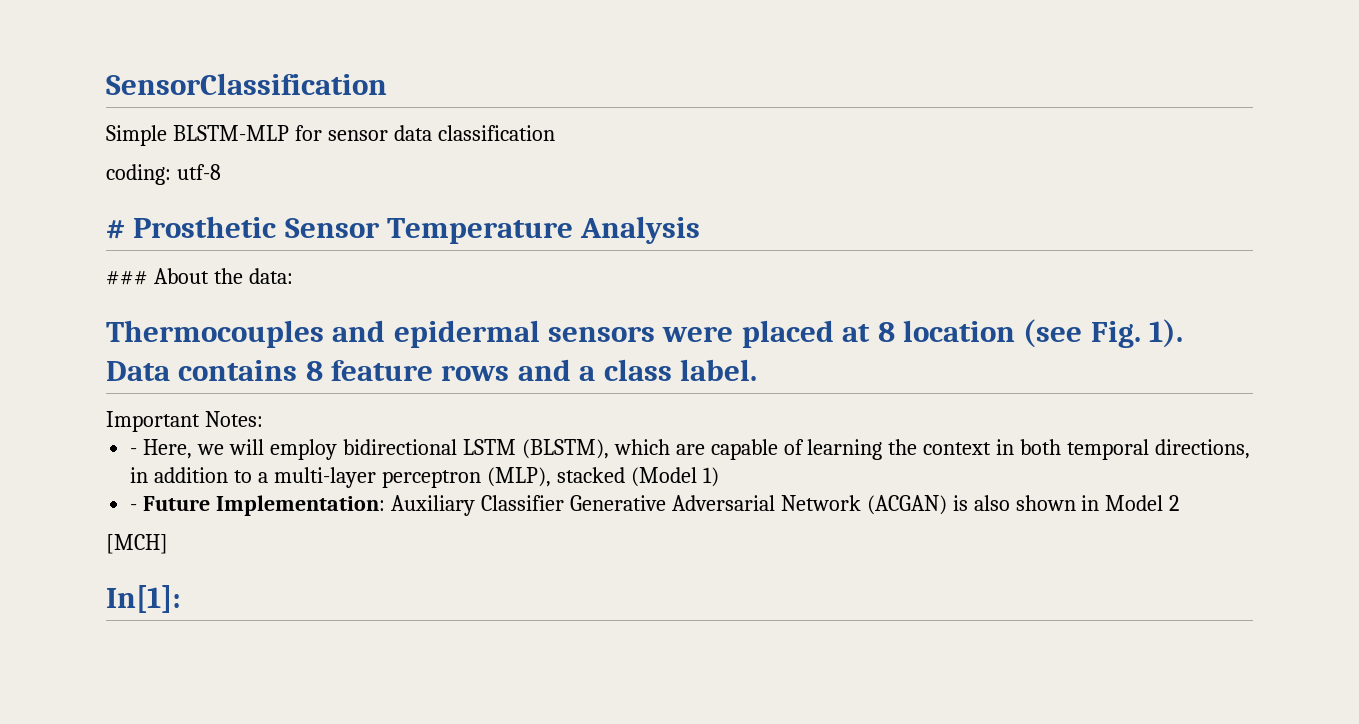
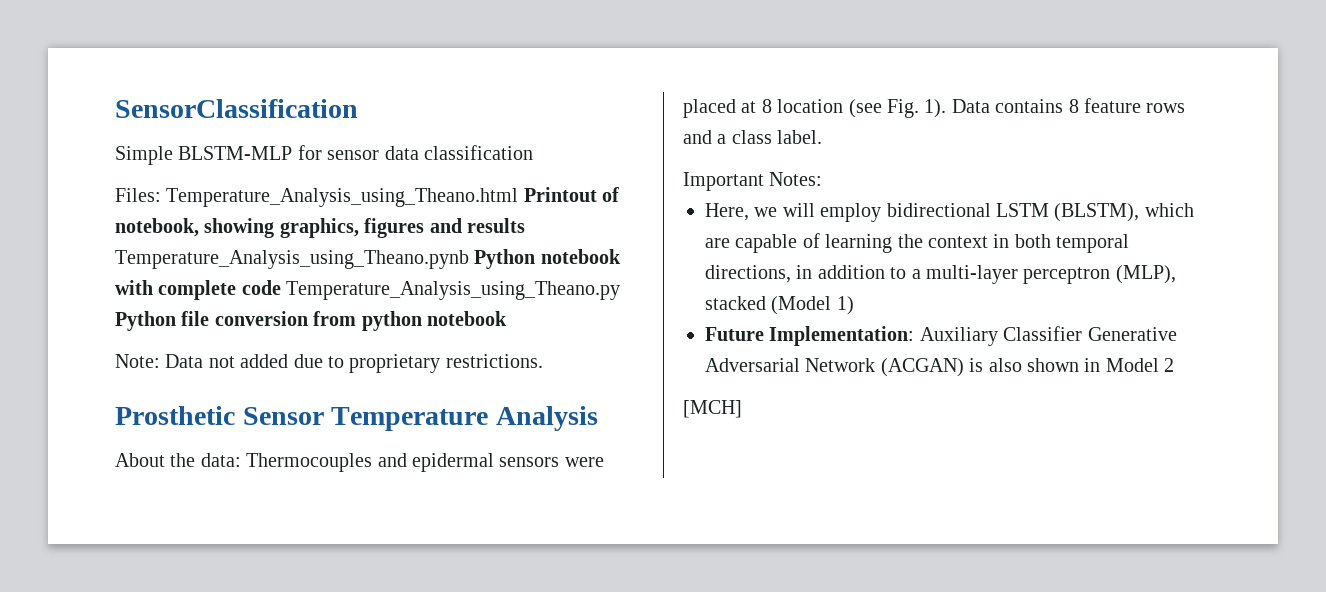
- coding: utf-8
- # Prosthetic Sensor Temperature Analysis
+ Files: Temperature_Analysis_using_Theano.html Printout of notebook, showing graphics, figures and results Temperature_Analysis_using_Theano.pynb Python notebook with complete code Temperature_Analysis_using_Theano.py Python file conversion from python notebook
+ Note: Data not added due to proprietary restrictions.
+ Prosthetic Sensor Temperature Analysis
- ### About the data:
- Thermocouples and epidermal sensors were placed at 8 location (see Fig. 1).
+ About the data: Thermocouples and epidermal sensors were placed at 8 location (see Fig. 1).
- - Here, we will employ bidirectional LSTM (BLSTM), which are capable of learning the context in both temporal directions, in addition to a multi-layer perceptron (MLP), stacked (Model 1)
+ Here, we will employ bidirectional LSTM (BLSTM), which are capable of learning the context in both temporal directions, in addition to a multi-layer perceptron (MLP), stacked (Model 1)
- - Future Implementation: Auxiliary Classifier Generative Adversarial Network (ACGAN) is also shown in Model 2
+ Future Implementation: Auxiliary Classifier Generative Adversarial Network (ACGAN) is also shown in Model 2
- In[1]:

